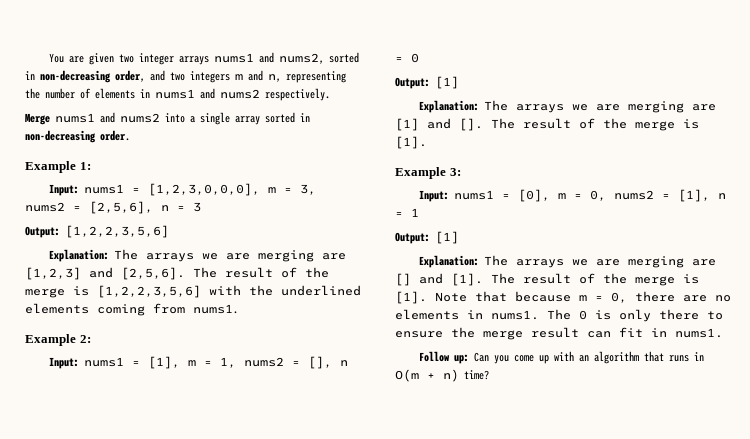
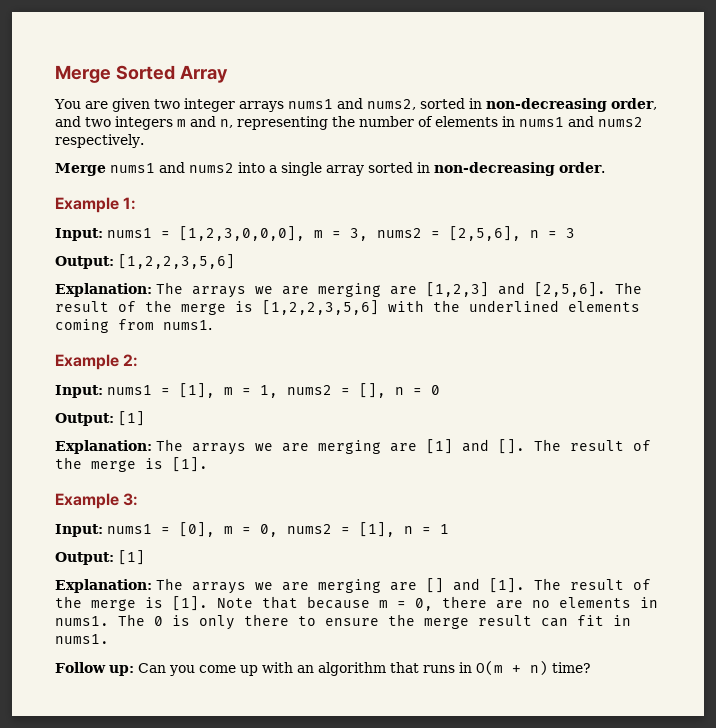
+ Merge Sorted Array

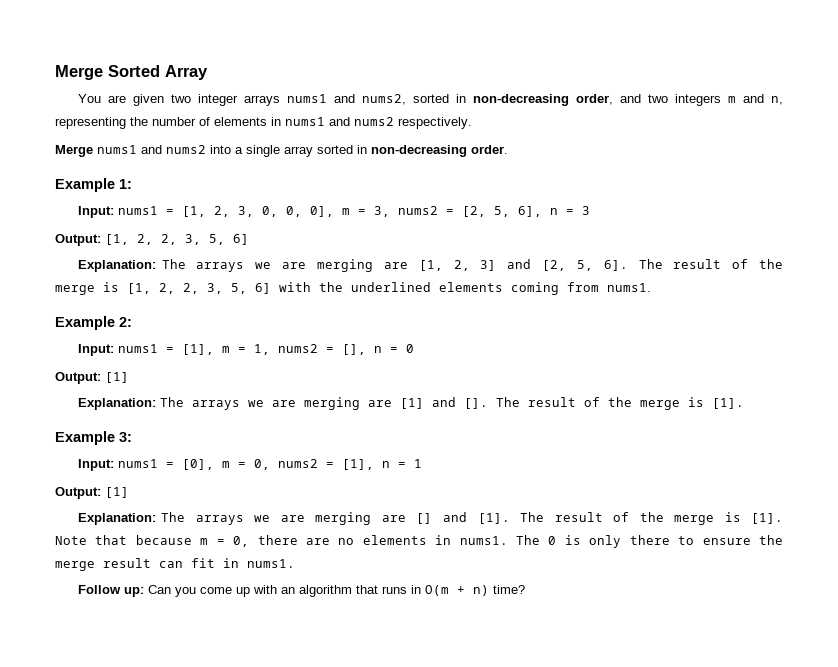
- Input: nums1 = [1,2,3,0,0,0], m = 3, nums2 = [2,5,6], n = 3
+ Input: nums1 = [1, 2, 3, 0, 0, 0], m = 3, nums2 = [2, 5, 6], n = 3
- Output: [1,2,2,3,5,6]
- Explanation: The arrays we are merging are [1,2,3] and [2,5,6]. The result of the merge is [1,2,2,3,5,6] with the underlined elements coming from nums1.
+ Output: [1, 2, 2, 3, 5, 6]
+ Explanation: The arrays we are merging are [1, 2, 3] and [2, 5, 6]. The result of the merge is [1, 2, 2, 3, 5, 6] with the underlined elements coming from nums1.

